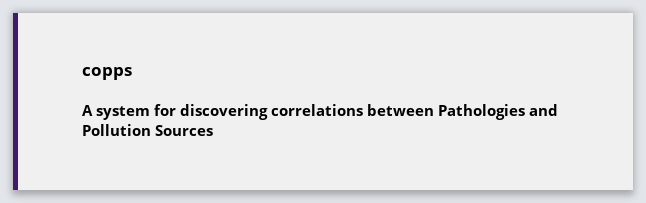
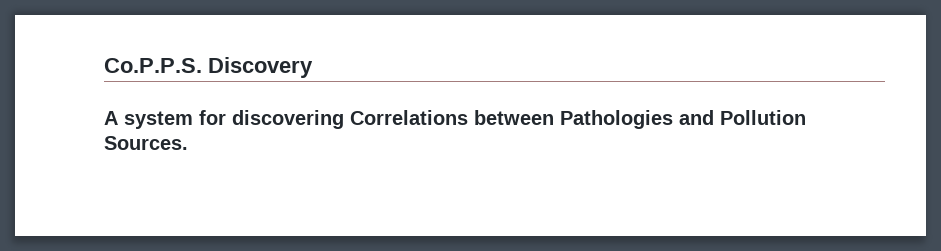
- copps
+ Co.P.P.S. Discovery
- A system for discovering correlations between Pathologies and Pollution Sources
+ A system for discovering Correlations between Pathologies and Pollution Sources.

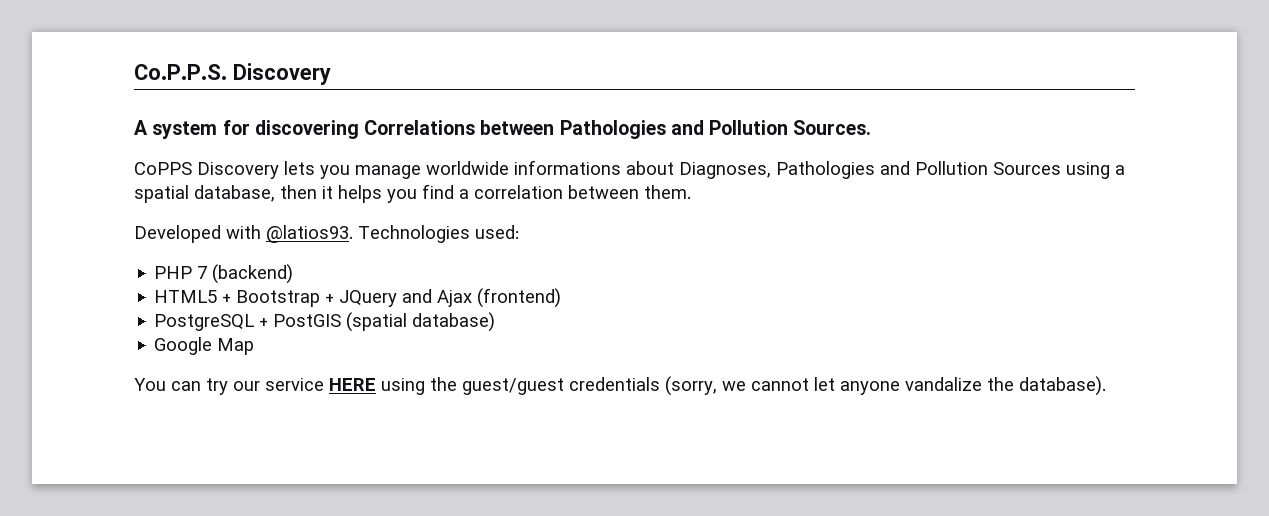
+ CoPPS Discovery lets you manage worldwide informations about Diagnoses, Pathologies and Pollution Sources using a spatial database, then it helps you find a correlation between them.
+ Developed with @latios93. Technologies used:
+ PHP 7 (backend)
+ HTML5 + Bootstrap + JQuery and Ajax (frontend)
+ PostgreSQL + PostGIS (spatial database)
+ Google Map
+ You can try our service HERE using the guest/guest credentials (sorry, we cannot let anyone vandalize the database).

